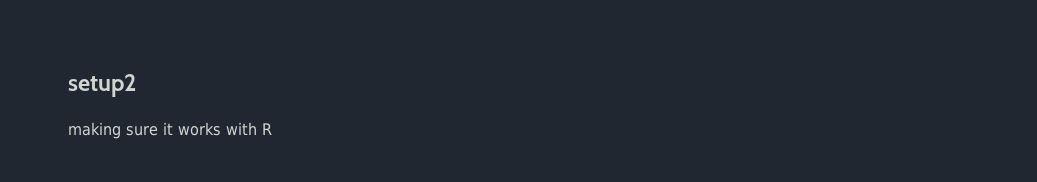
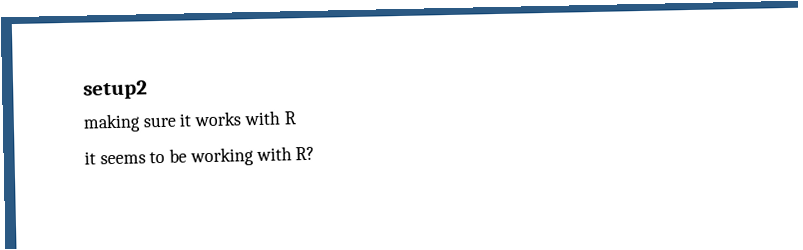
+ it seems to be working with R?

